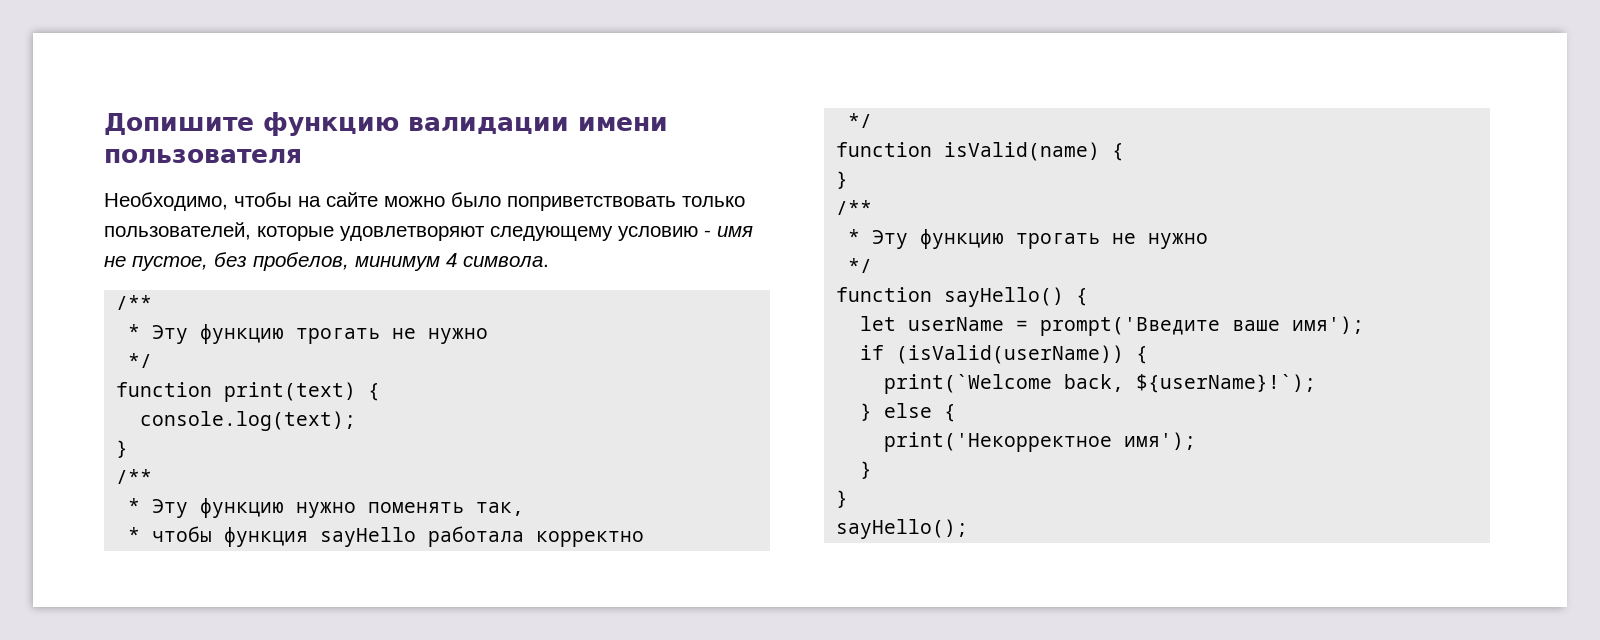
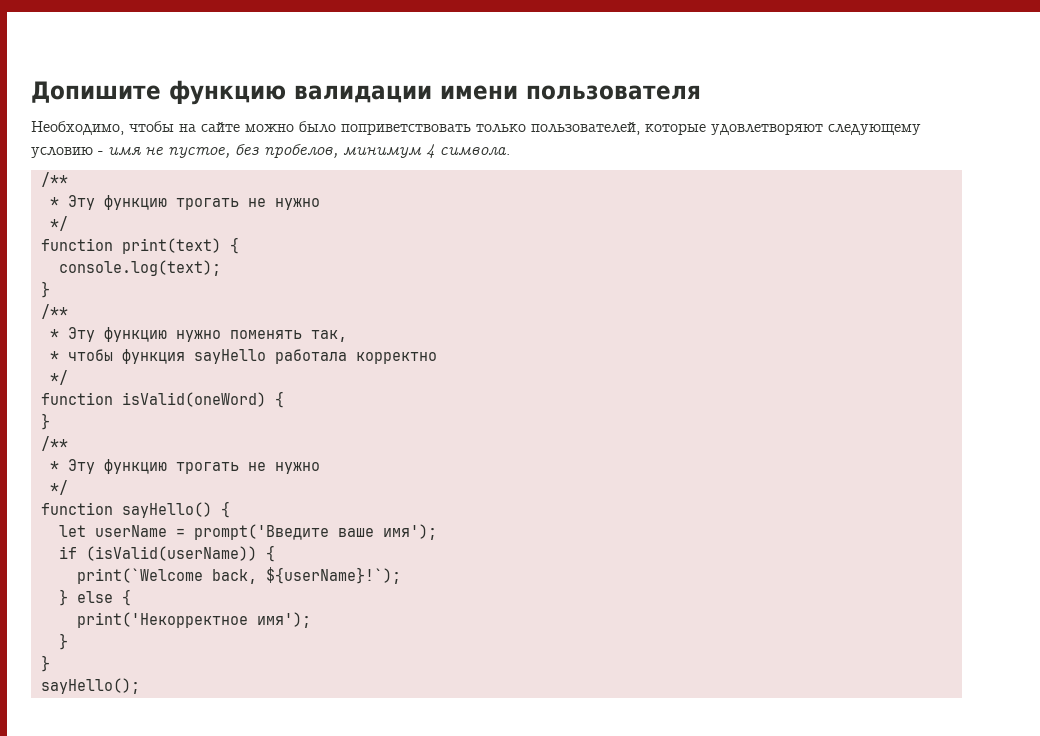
- function isValid(name) {
+ function isValid(oneWord) {

